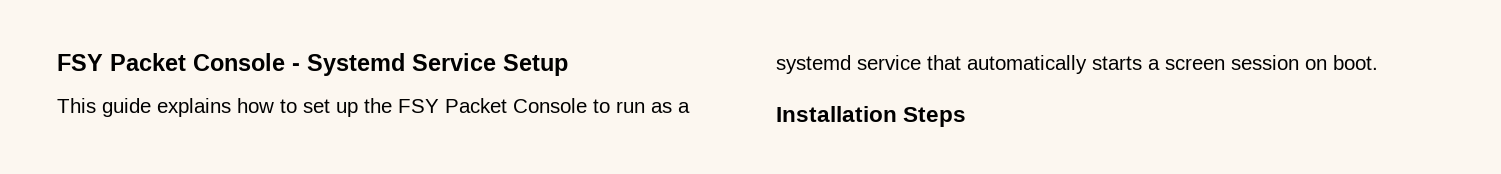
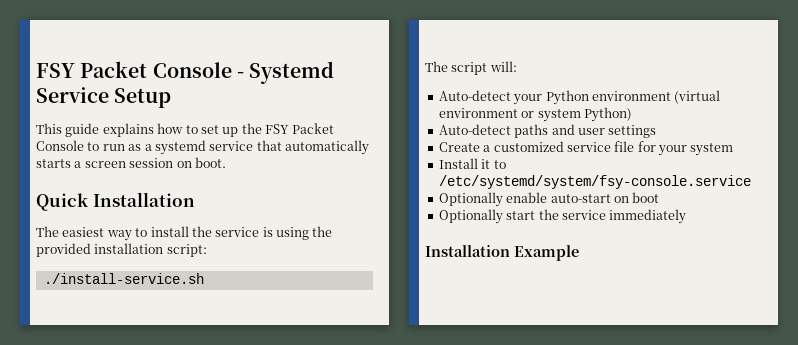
- Installation Steps
+ Quick Installation
+ The easiest way to install the service is using the provided installation script:
+ ./install-service.sh
+ The script will:
+ Auto-detect your Python environment (virtual environment or system Python)
+ Auto-detect paths and user settings
+ Create a customized service file for your system
+ Install it to /etc/systemd/system/fsy-console.service
+ Optionally enable auto-start on boot
+ Optionally start the service immediately
+ Installation Example

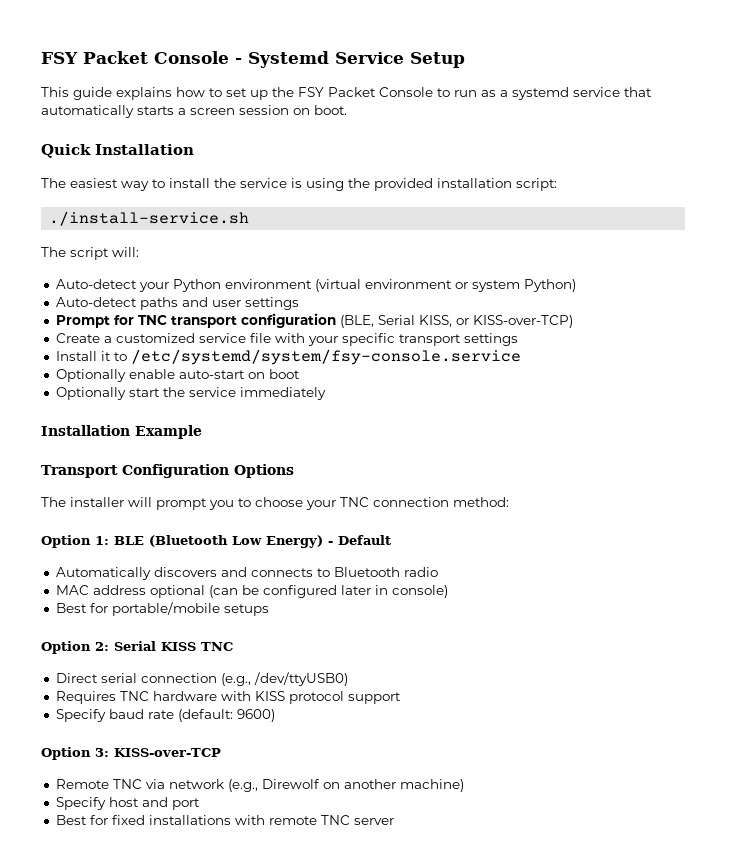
+ Prompt for TNC transport configuration (BLE, Serial KISS, or KISS-over-TCP)
- Create a customized service file for your system
+ Create a customized service file with your specific transport settings
+ Transport Configuration Options
+ The installer will prompt you to choose your TNC connection method:
+ Option 1: BLE (Bluetooth Low Energy) - Default
+ Automatically discovers and connects to Bluetooth radio
+ MAC address optional (can be configured later in console)
+ Best for portable/mobile setups
+ Option 2: Serial KISS TNC
+ Direct serial connection (e.g., /dev/ttyUSB0)
+ Requires TNC hardware with KISS protocol support
+ Specify baud rate (default: 9600)
+ Option 3: KISS-over-TCP
+ Remote TNC via network (e.g., Direwolf on another machine)
+ Specify host and port
+ Best for fixed installations with remote TNC server

